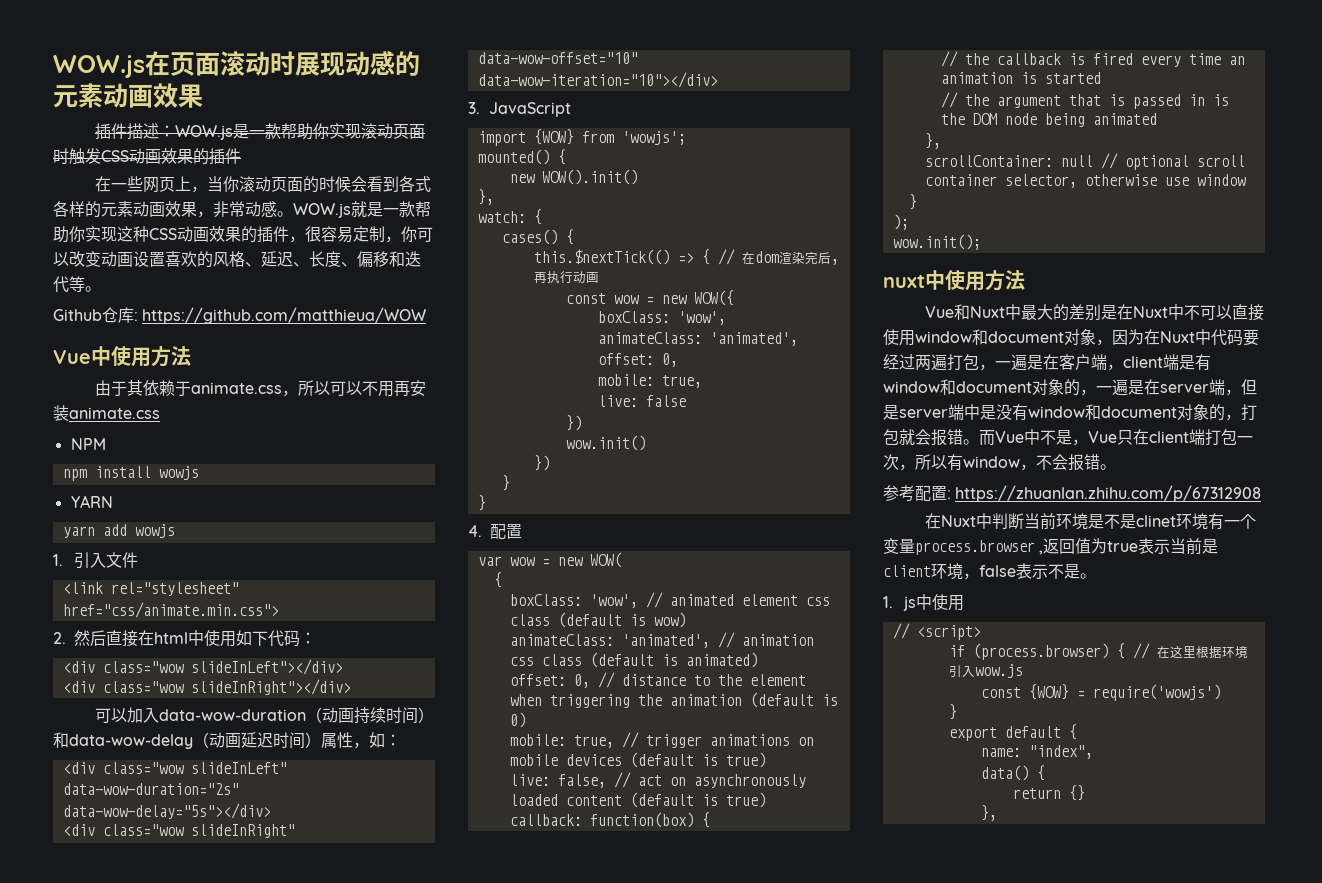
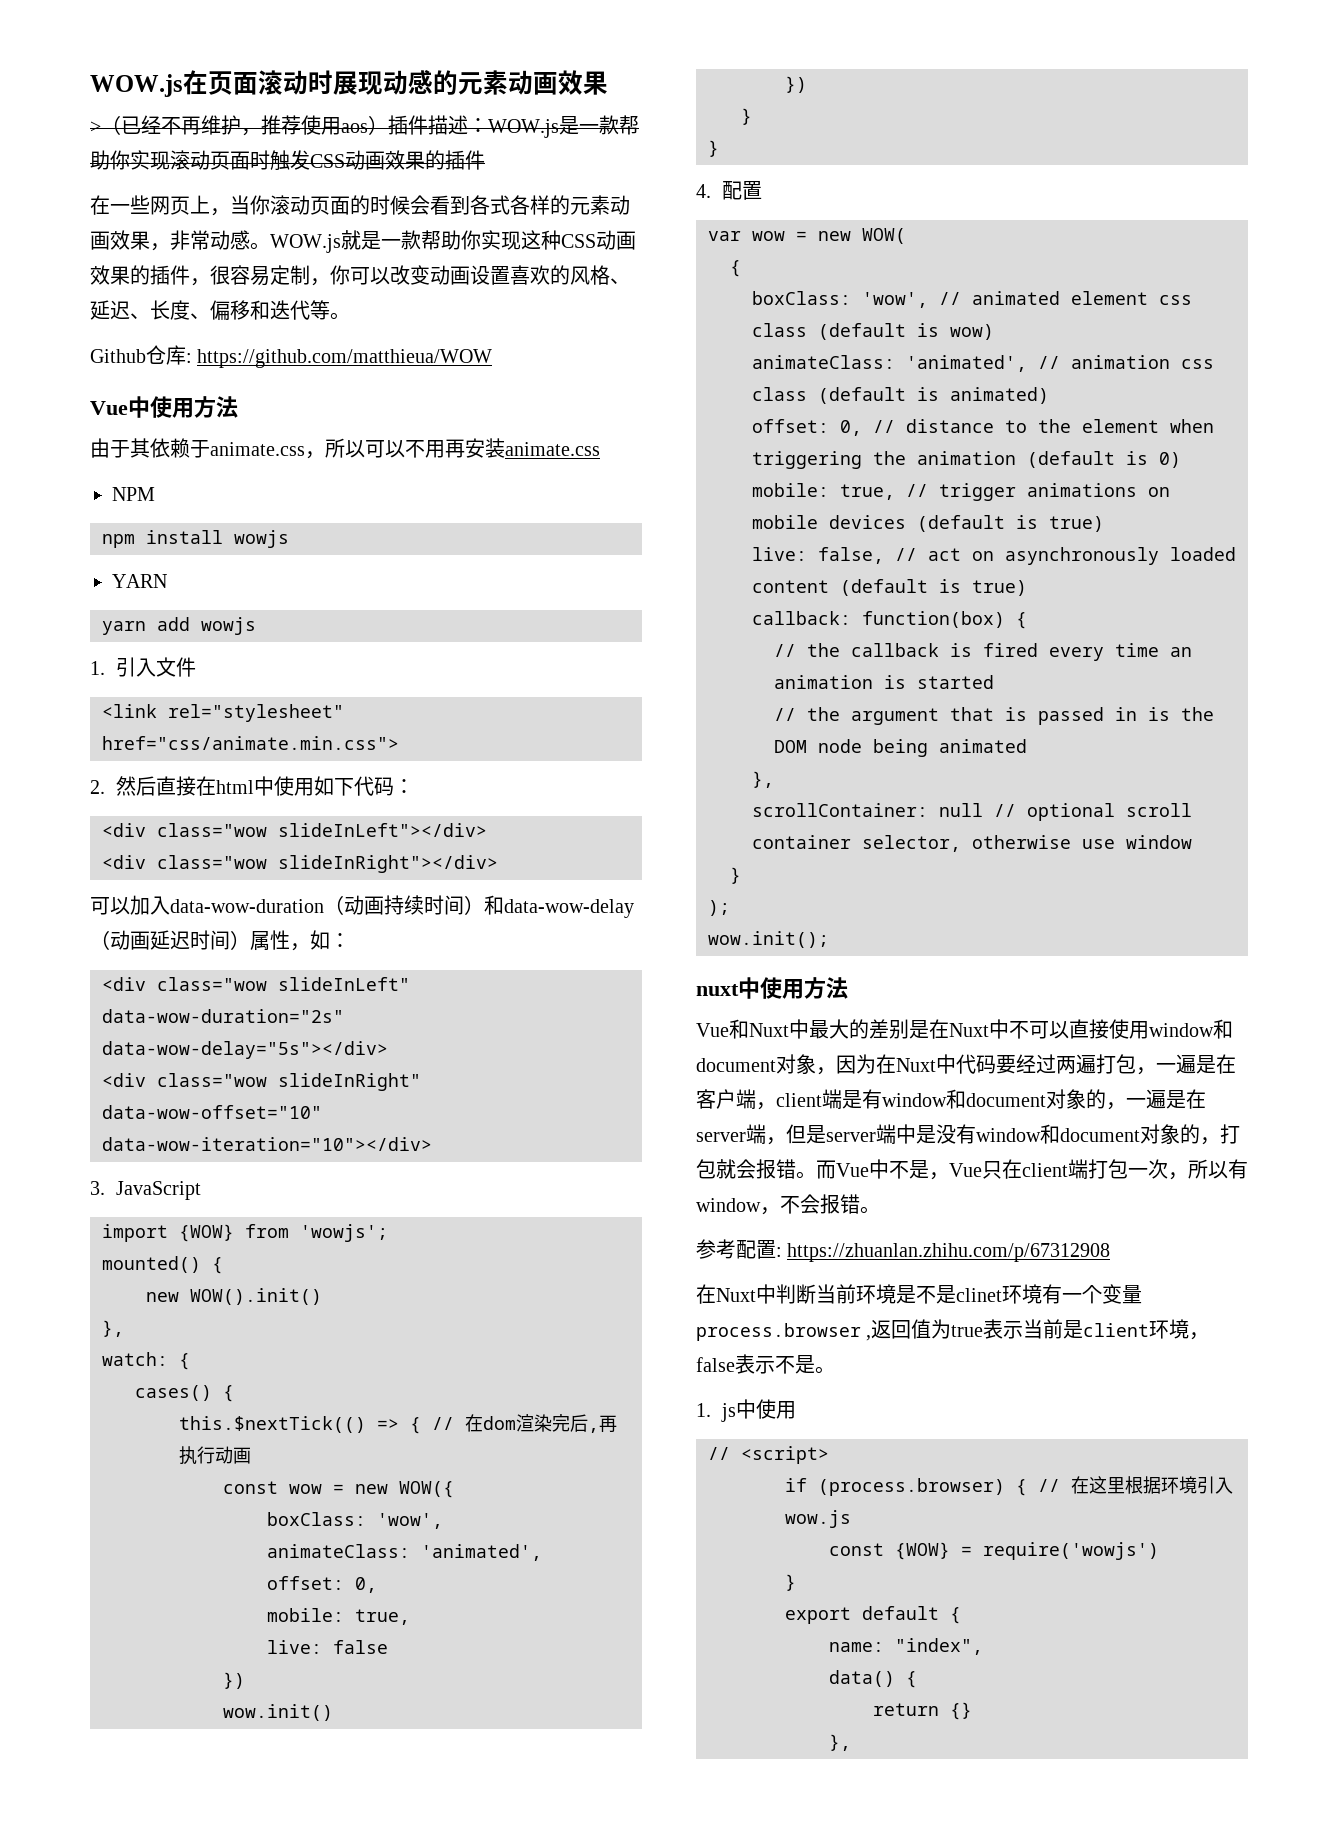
- 插件描述：WOW.js是一款帮助你实现滚动页面时触发CSS动画效果的插件
+ >（已经不再维护，推荐使用aos）插件描述：WOW.js是一款帮助你实现滚动页面时触发CSS动画效果的插件

